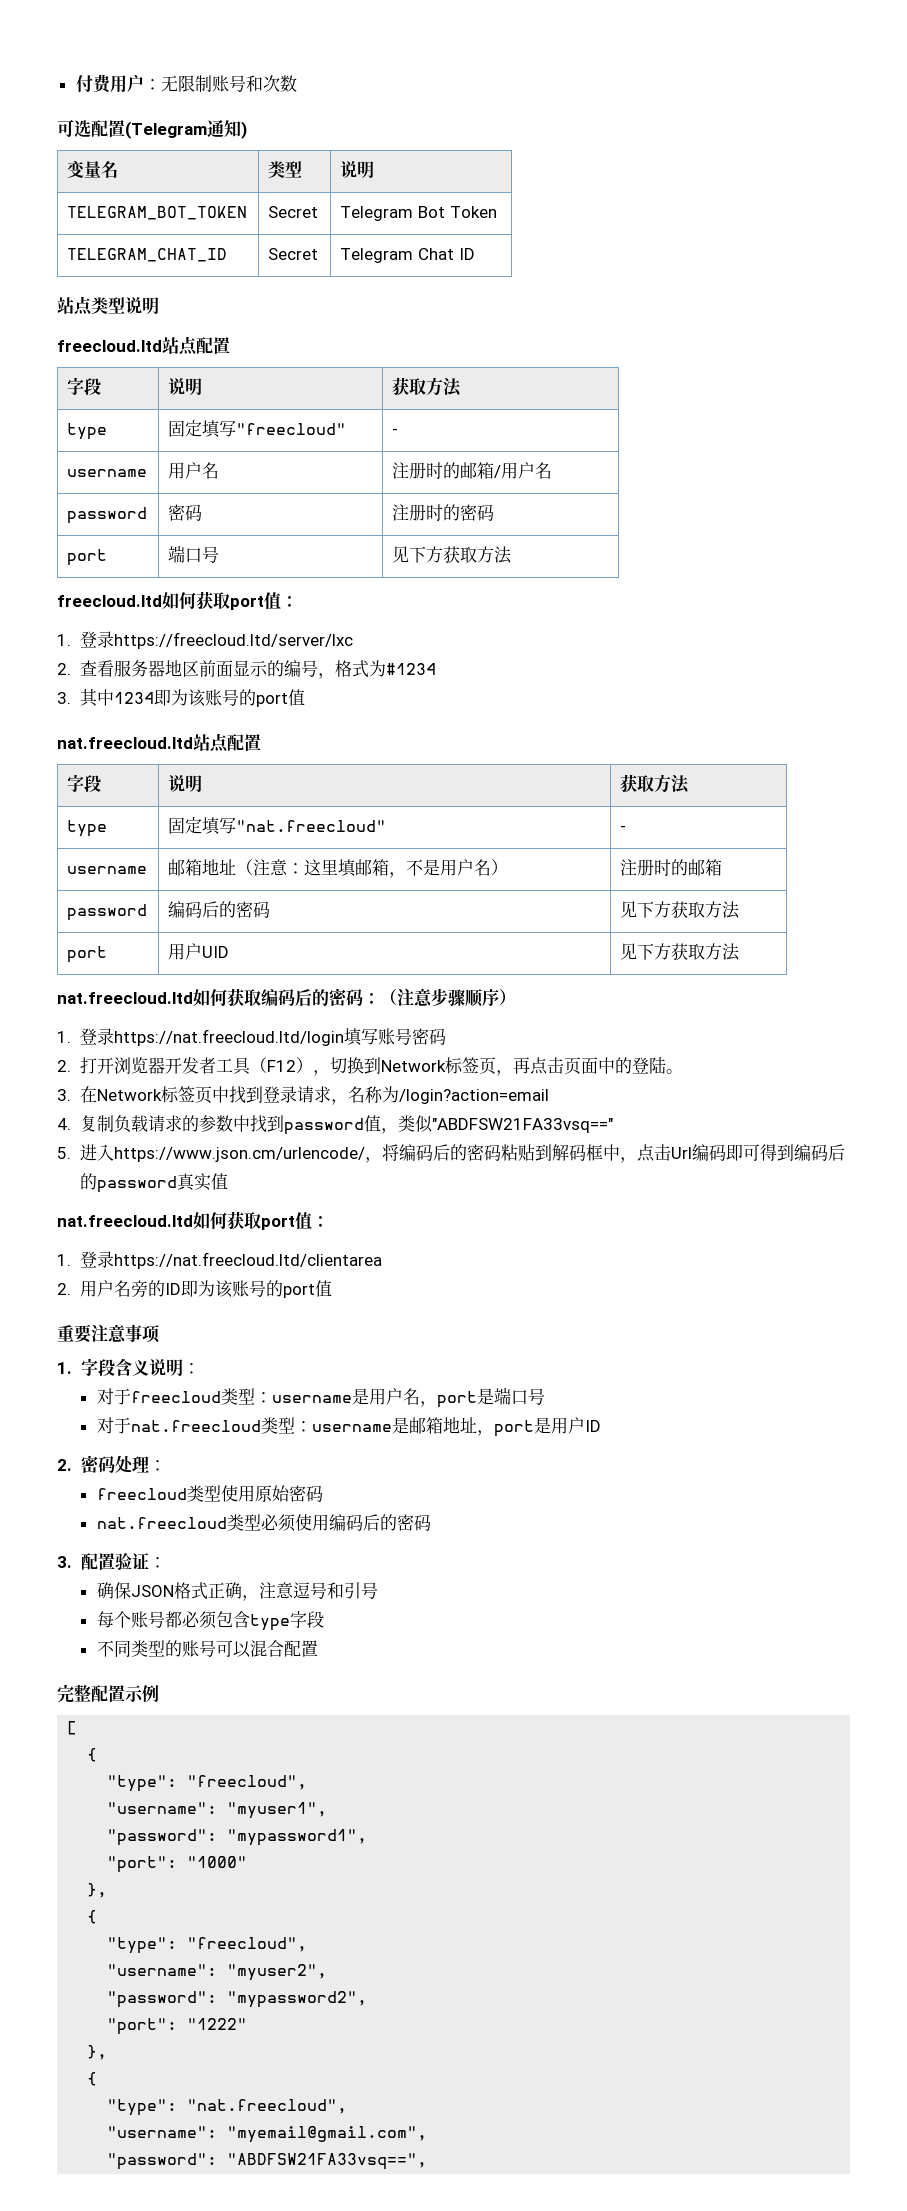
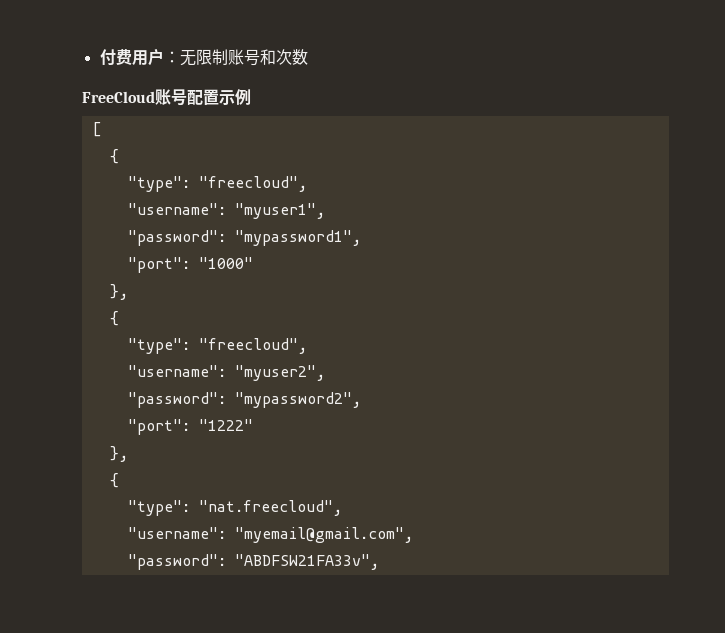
- 可选配置(Telegram通知)
- 变量名 | 类型 | 说明
- TELEGRAM_BOT_TOKEN | Secret | Telegram Bot Token
- TELEGRAM_CHAT_ID | Secret | Telegram Chat ID
- 站点类型说明
- freecloud.ltd站点配置
- 字段 | 说明 | 获取方法
- type | 固定填写"freecloud" | -
- username | 用户名 | 注册时的邮箱/用户名
- password | 密码 | 注册时的密码
- port | 端口号 | 见下方获取方法
- freecloud.ltd如何获取port值：
- 1.登录https://freecloud.ltd/server/lxc
- 2.查看服务器地区前面显示的编号，格式为#1234
- 3.其中1234即为该账号的port值
- nat.freecloud.ltd站点配置
- 字段 | 说明 | 获取方法
- type | 固定填写"nat.freecloud" | -
- username | 邮箱地址（注意：这里填邮箱，不是用户名） | 注册时的邮箱
- password | 编码后的密码 | 见下方获取方法
- port | 用户UID | 见下方获取方法
- nat.freecloud.ltd如何获取编码后的密码：（注意步骤顺序）
- 1.登录https://nat.freecloud.ltd/login填写账号密码
- 2.打开浏览器开发者工具（F12），切换到Network标签页，再点击页面中的登陆。
- 3.在Network标签页中找到登录请求，名称为/login?action=email
- 4.复制负载请求的参数中找到password值，类似"ABDFSW21FA33vsq=="
- 5.进入https://www.json.cm/urlencode/，将编码后的密码粘贴到解码框中，点击Url编码即可得到编码后的password真实值
- nat.freecloud.ltd如何获取port值：
- 1.登录https://nat.freecloud.ltd/clientarea
- 2.用户名旁的ID即为该账号的port值
- 重要注意事项
- 1.字段含义说明：
- 对于freecloud类型：username是用户名，port是端口号
- 对于nat.freecloud类型：username是邮箱地址，port是用户ID
- 2.密码处理：
- freecloud类型使用原始密码
- nat.freecloud类型必须使用编码后的密码
- 3.配置验证：
- 确保JSON格式正确，注意逗号和引号
- 每个账号都必须包含type字段
- 不同类型的账号可以混合配置
- 完整配置示例
+ FreeCloud账号配置示例
- "password": "ABDFSW21FA33vsq==",
+ "password": "ABDFSW21FA33v",

